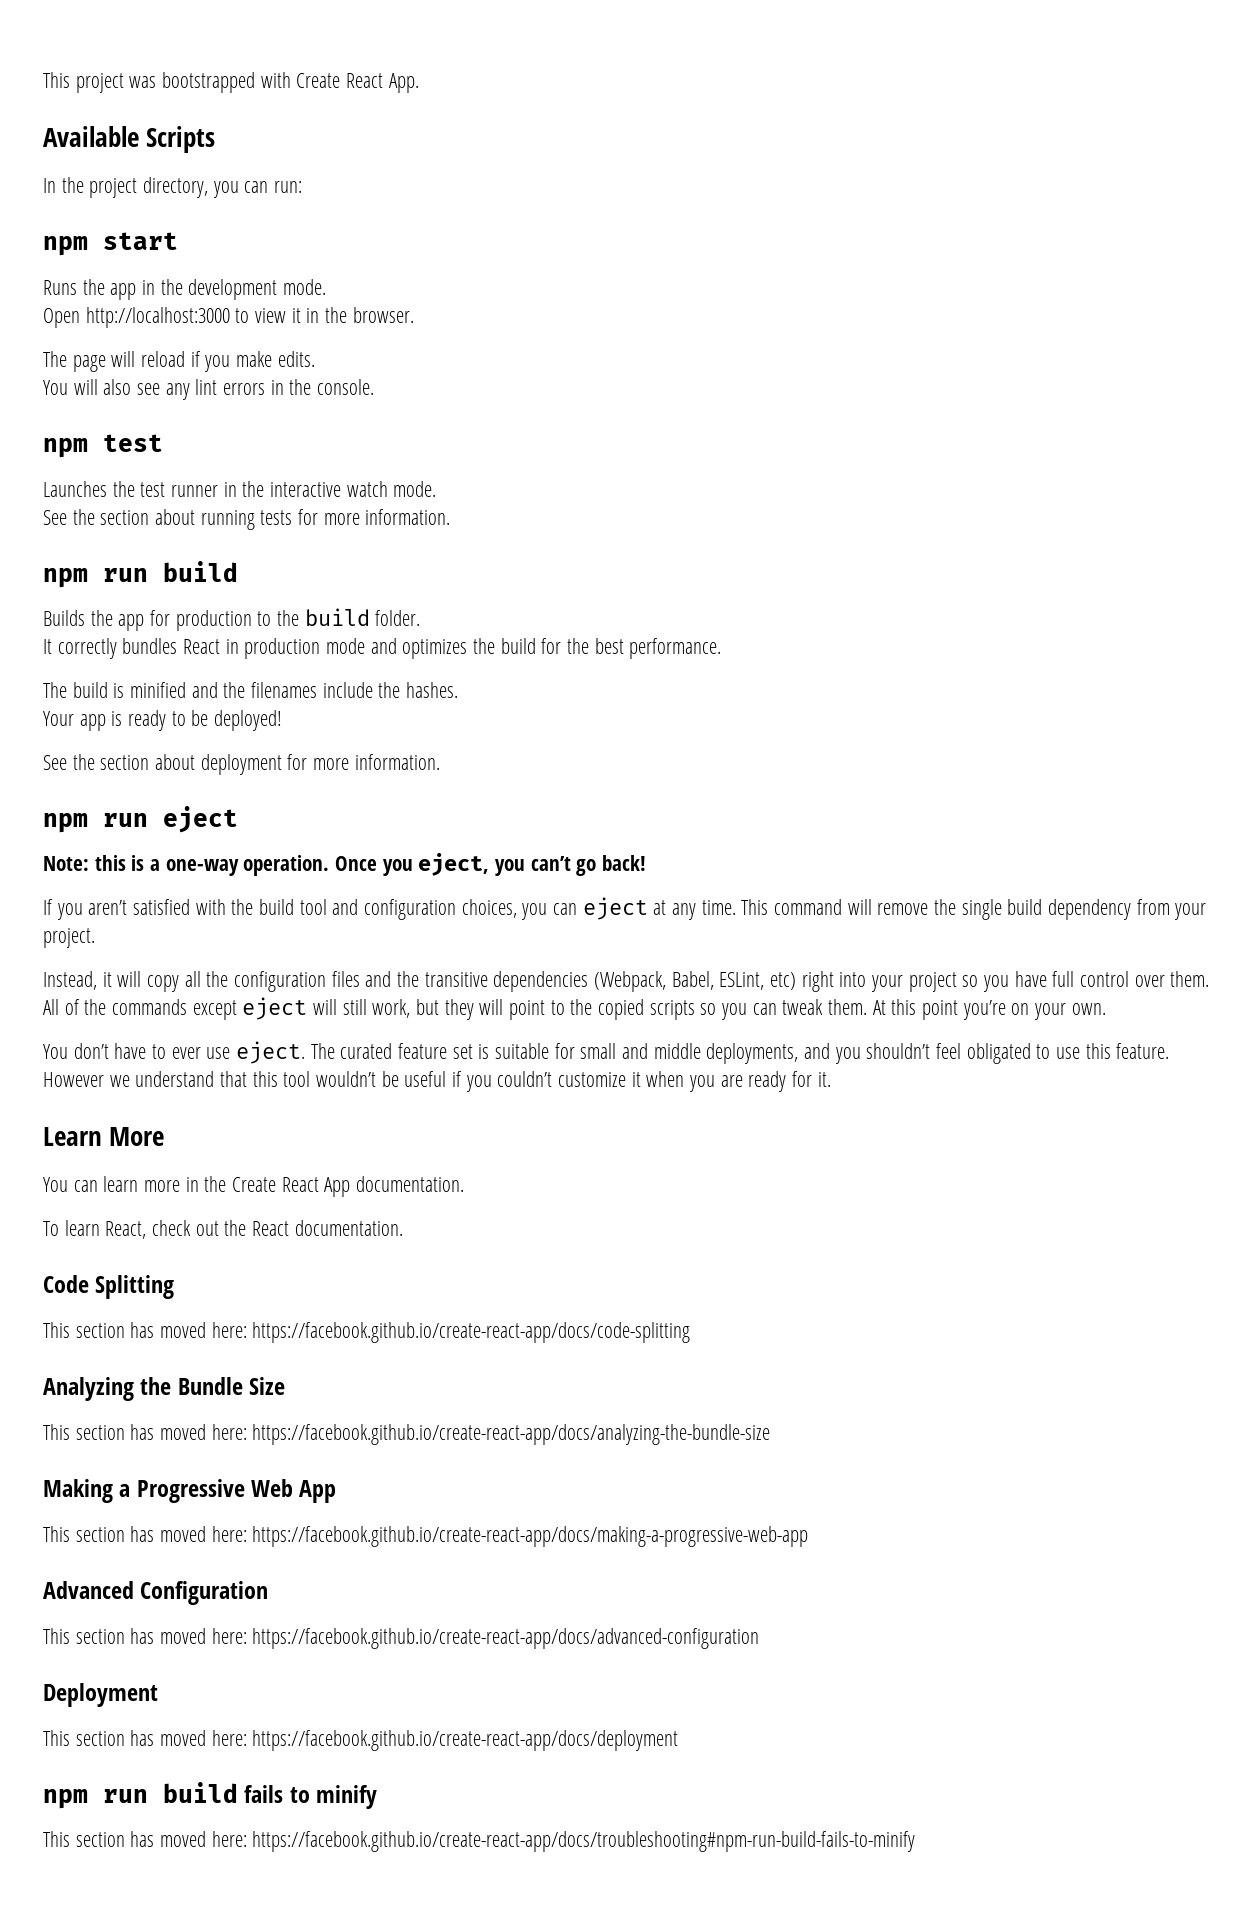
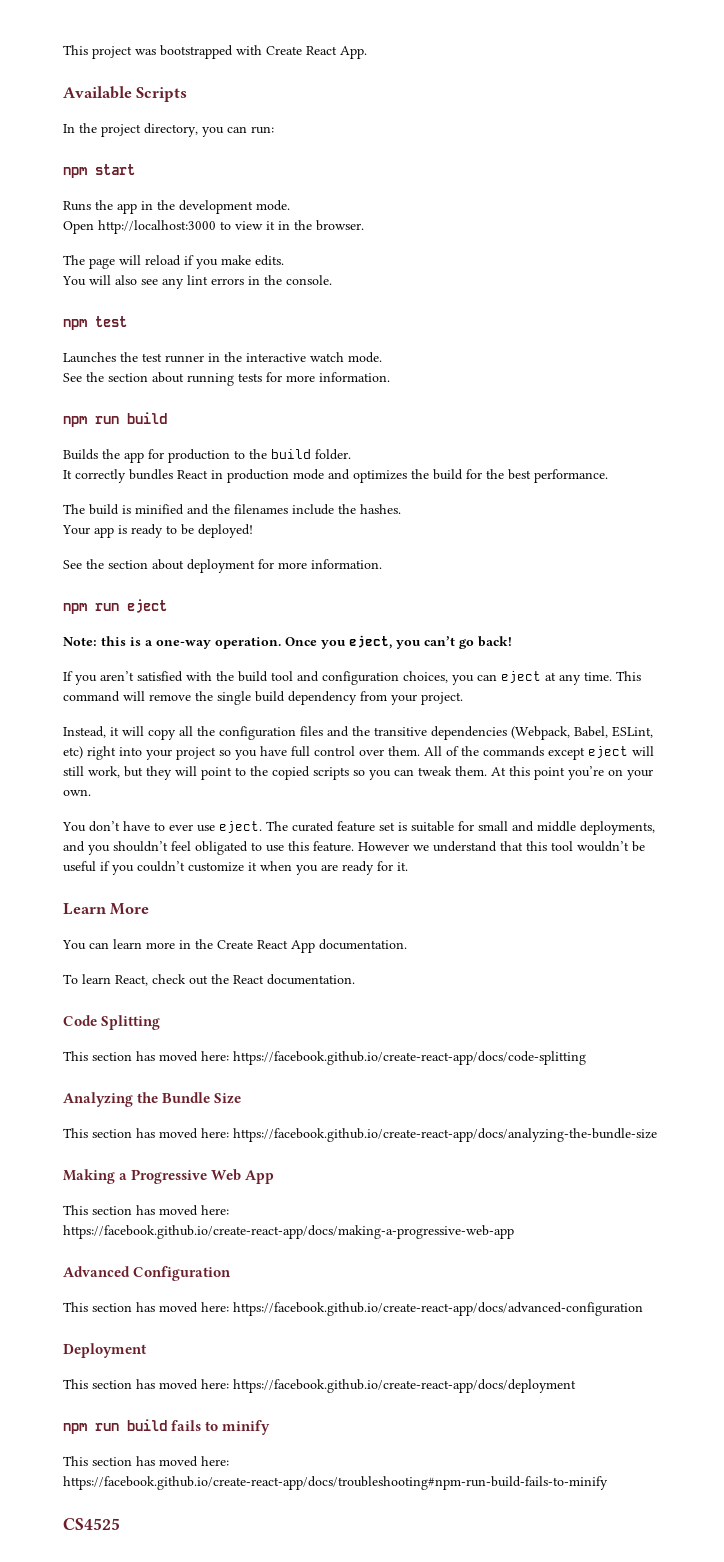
+ CS4525

